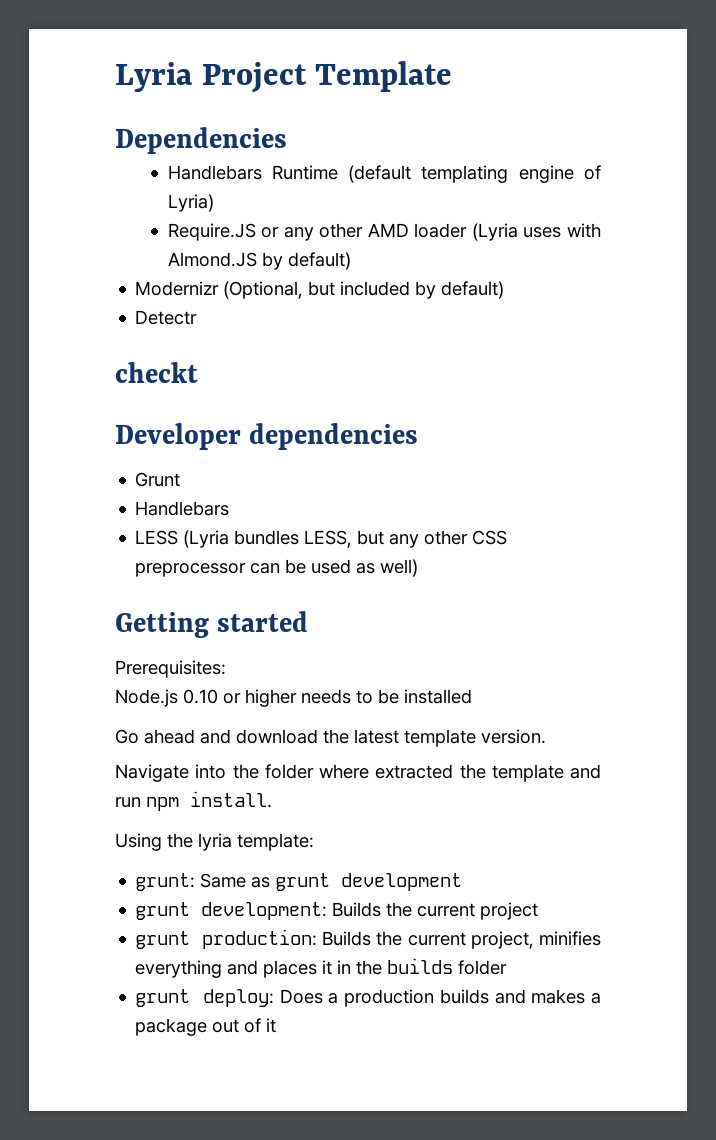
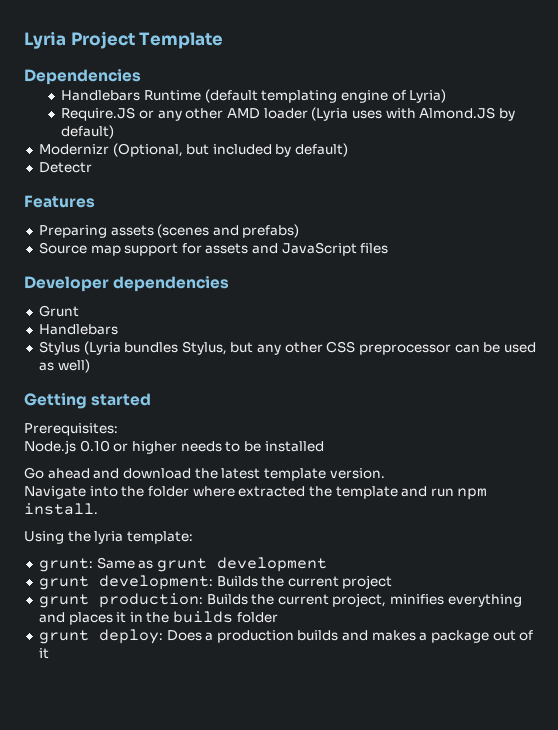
- checkt
+ Features
+ Preparing assets (scenes and prefabs)
+ Source map support for assets and JavaScript files
- LESS (Lyria bundles LESS, but any other CSS preprocessor can be used as well)
+ Stylus (Lyria bundles Stylus, but any other CSS preprocessor can be used as well)

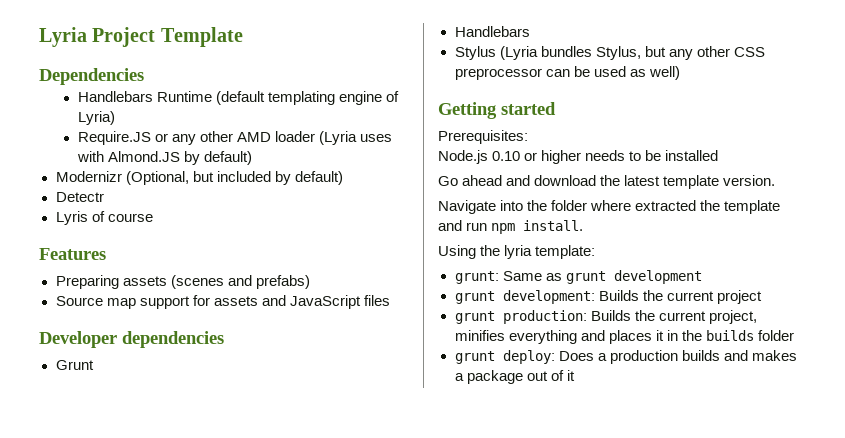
+ Lyris of course

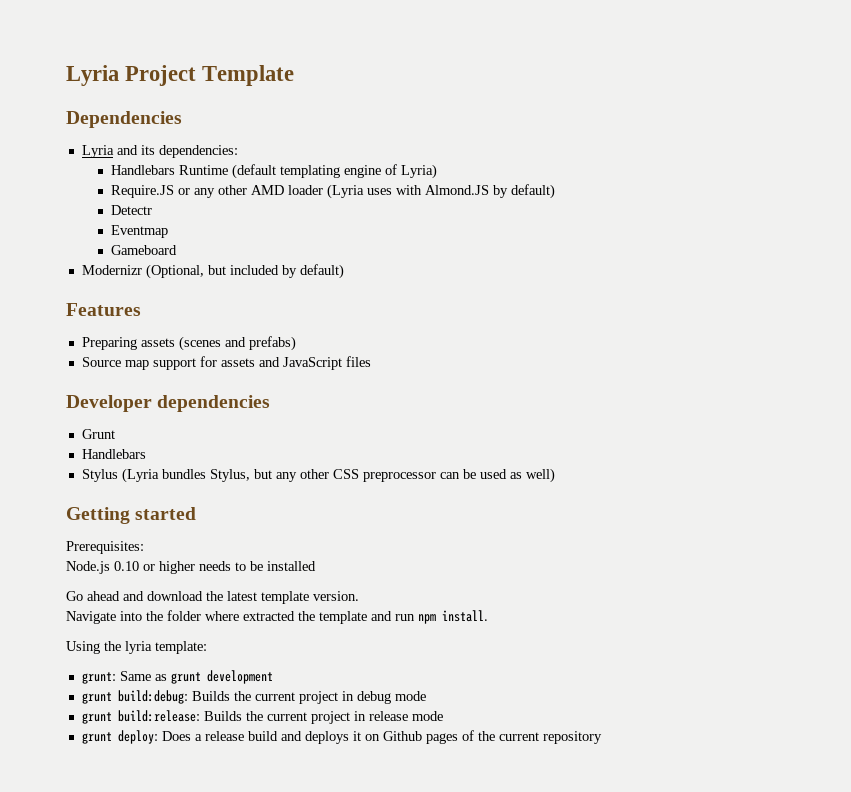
+ Lyria and its dependencies:
+ Detectr
+ Eventmap
+ Gameboard
- Detectr
- Lyris of course
- grunt development: Builds the current project
- grunt production: Builds the current project, minifies everything and places it in the builds folder
- grunt deploy: Does a production builds and makes a package out of it
+ grunt build:debug: Builds the current project in debug mode
+ grunt build:release: Builds the current project in release mode
+ grunt deploy: Does a release build and deploys it on Github pages of the current repository

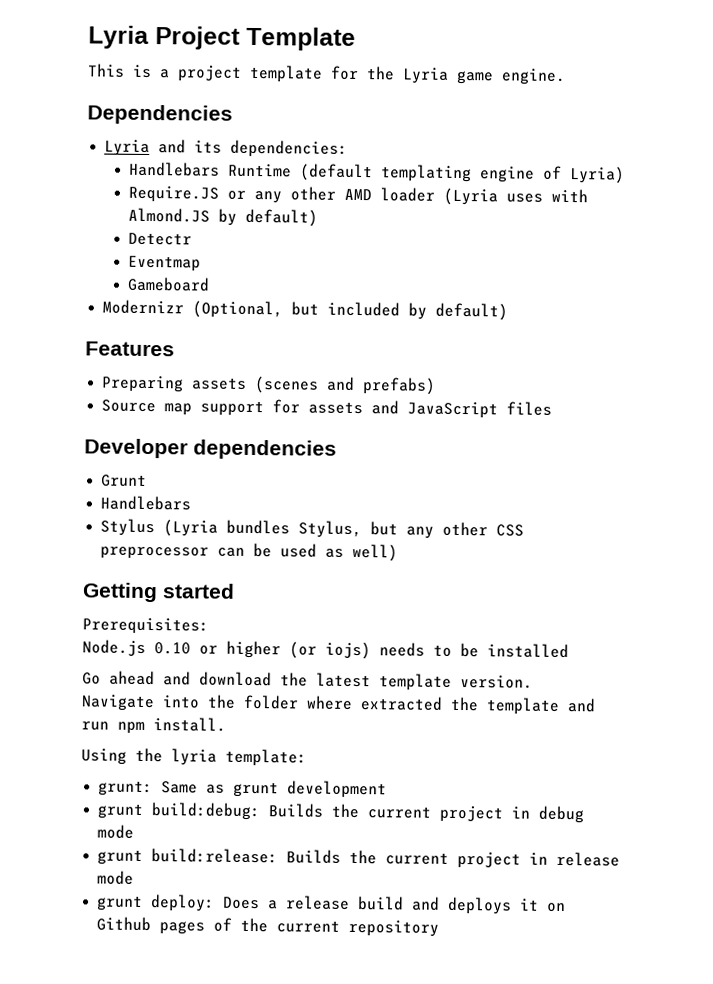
+ This is a project template for the Lyria game engine.
- Node.js 0.10 or higher needs to be installed
+ Node.js 0.10 or higher (or iojs) needs to be installed

